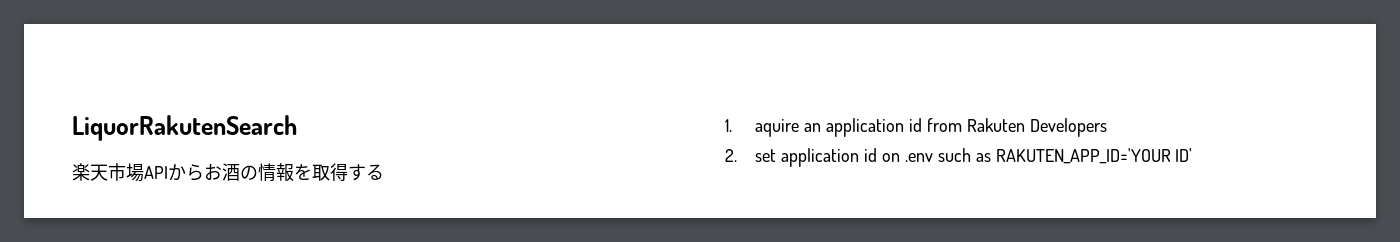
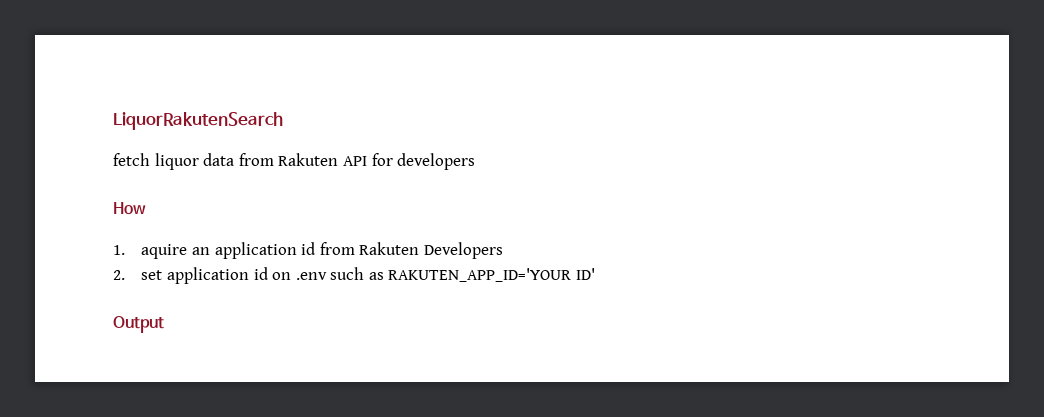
- 楽天市場APIからお酒の情報を取得する
+ fetch liquor data from Rakuten API for developers
+ How
+ Output

